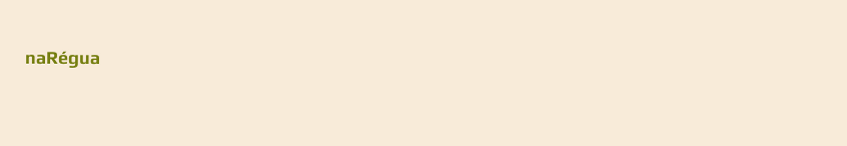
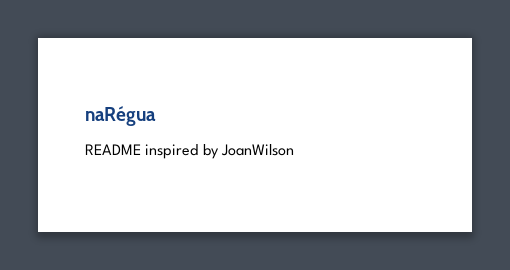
+ README inspired by JoanWilson

